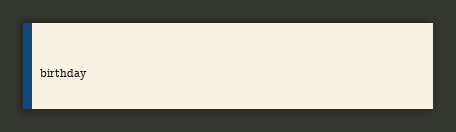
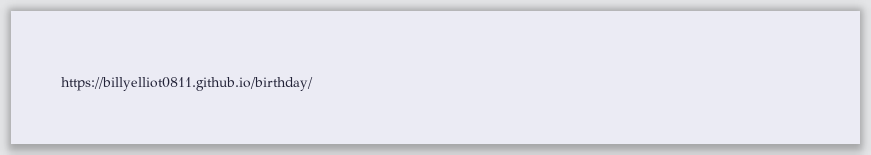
- birthday
+ https://billyelliot0811.github.io/birthday/

